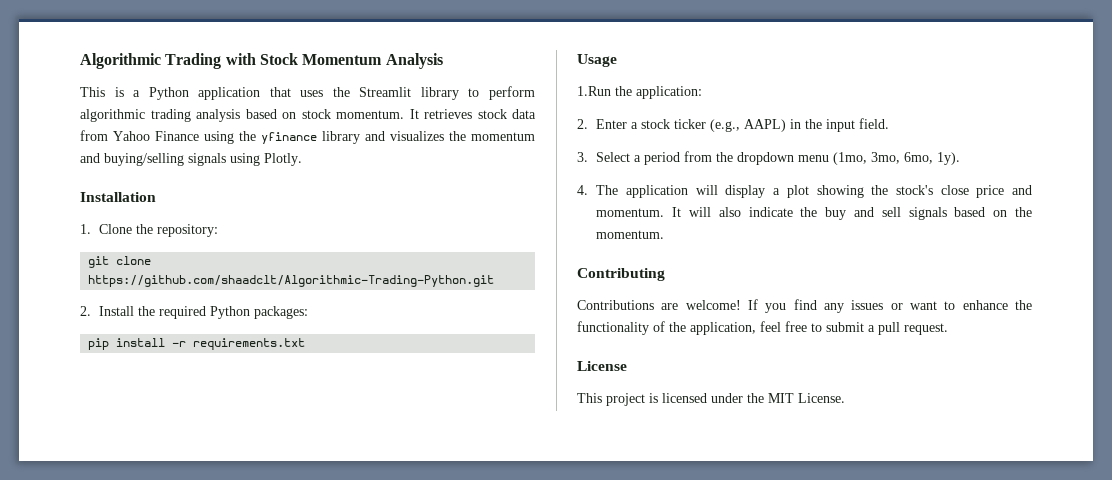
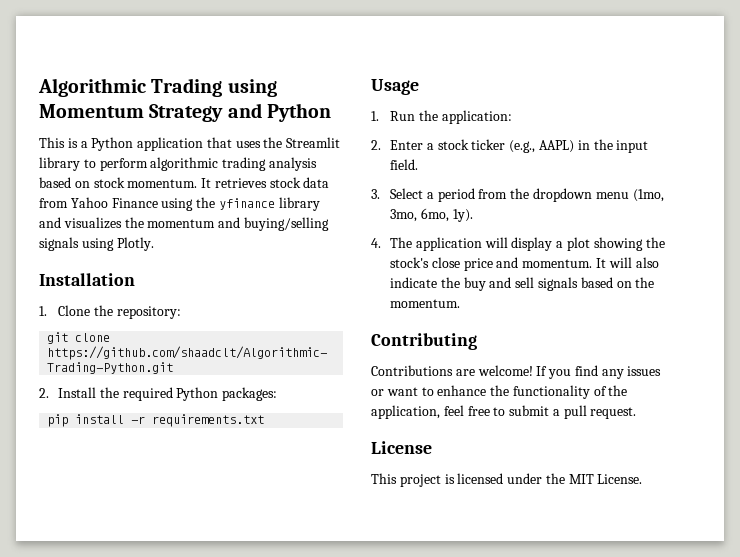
- Algorithmic Trading with Stock Momentum Analysis
+ Algorithmic Trading using Momentum Strategy and Python
- 1.Run the application:
+ 1. Run the application:

